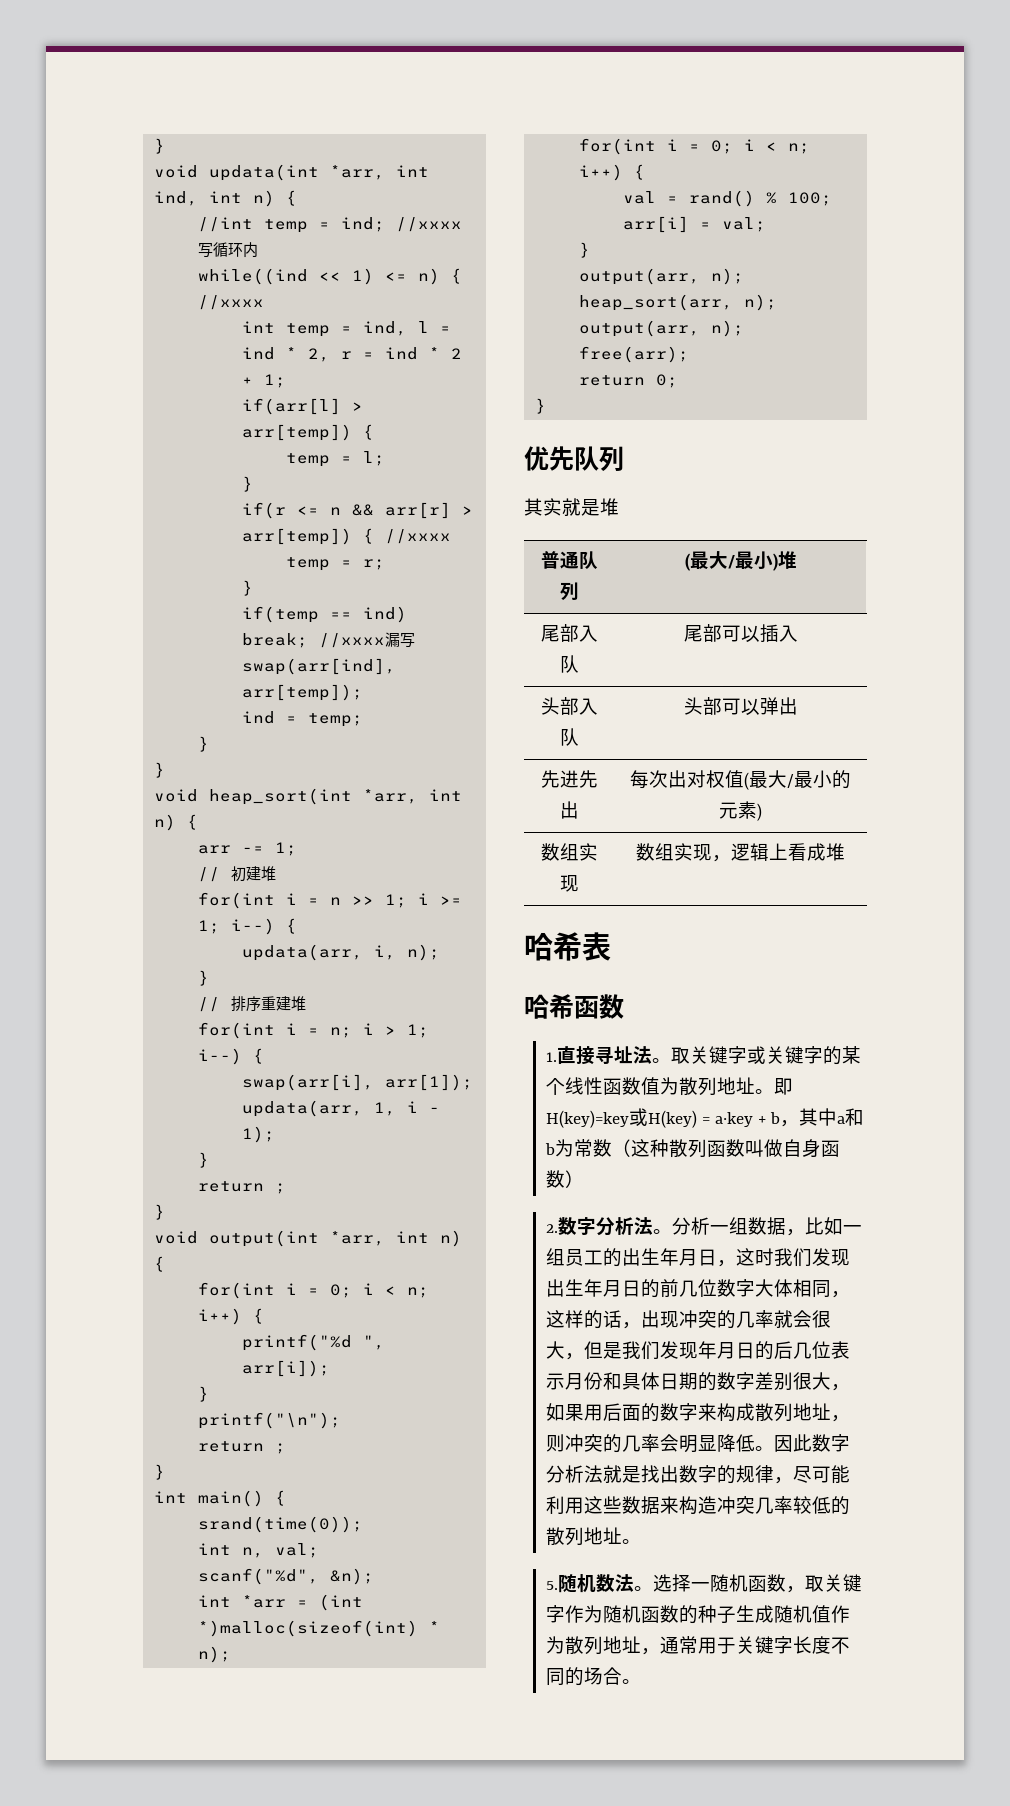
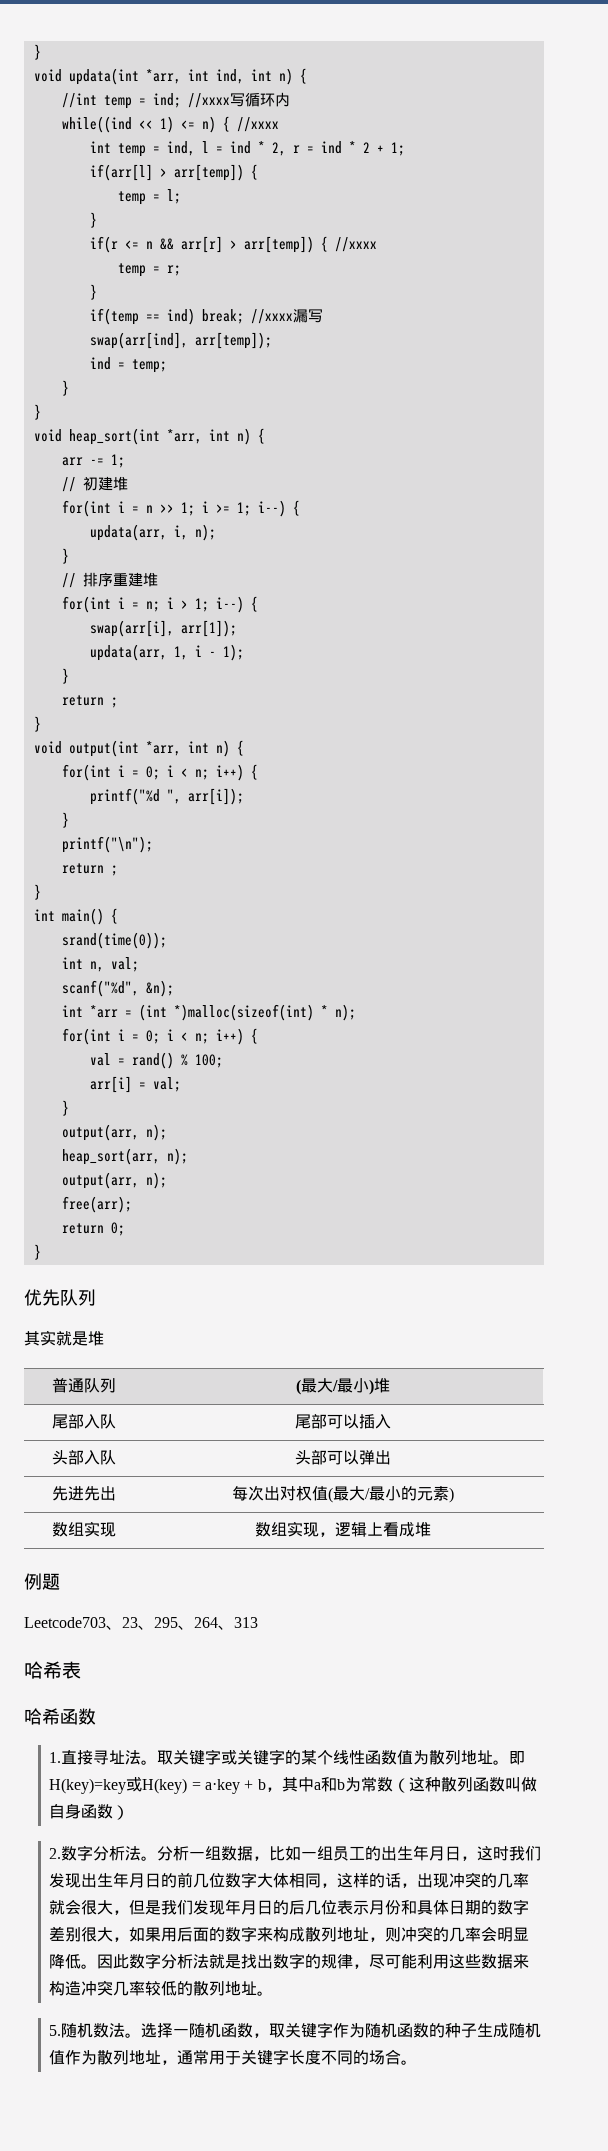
+ 例题
+ Leetcode703、23、295、264、313

